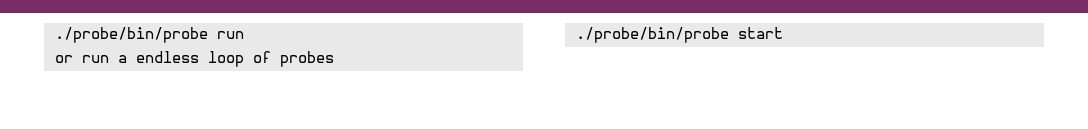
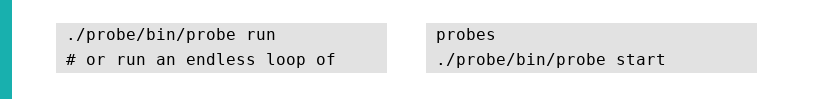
- or run a endless loop of probes
+ # or run an endless loop of probes

